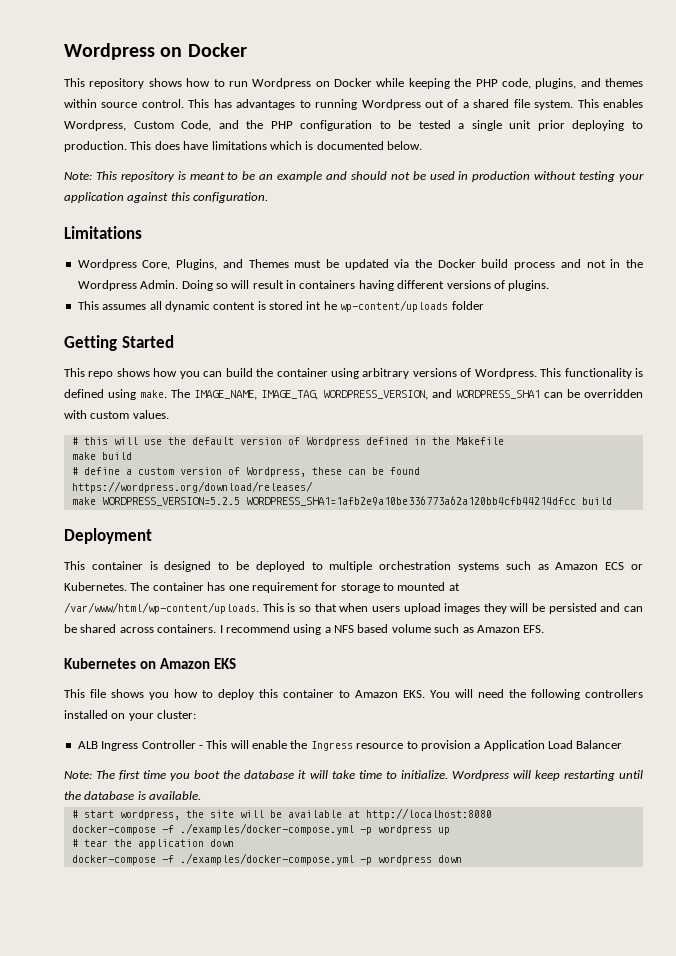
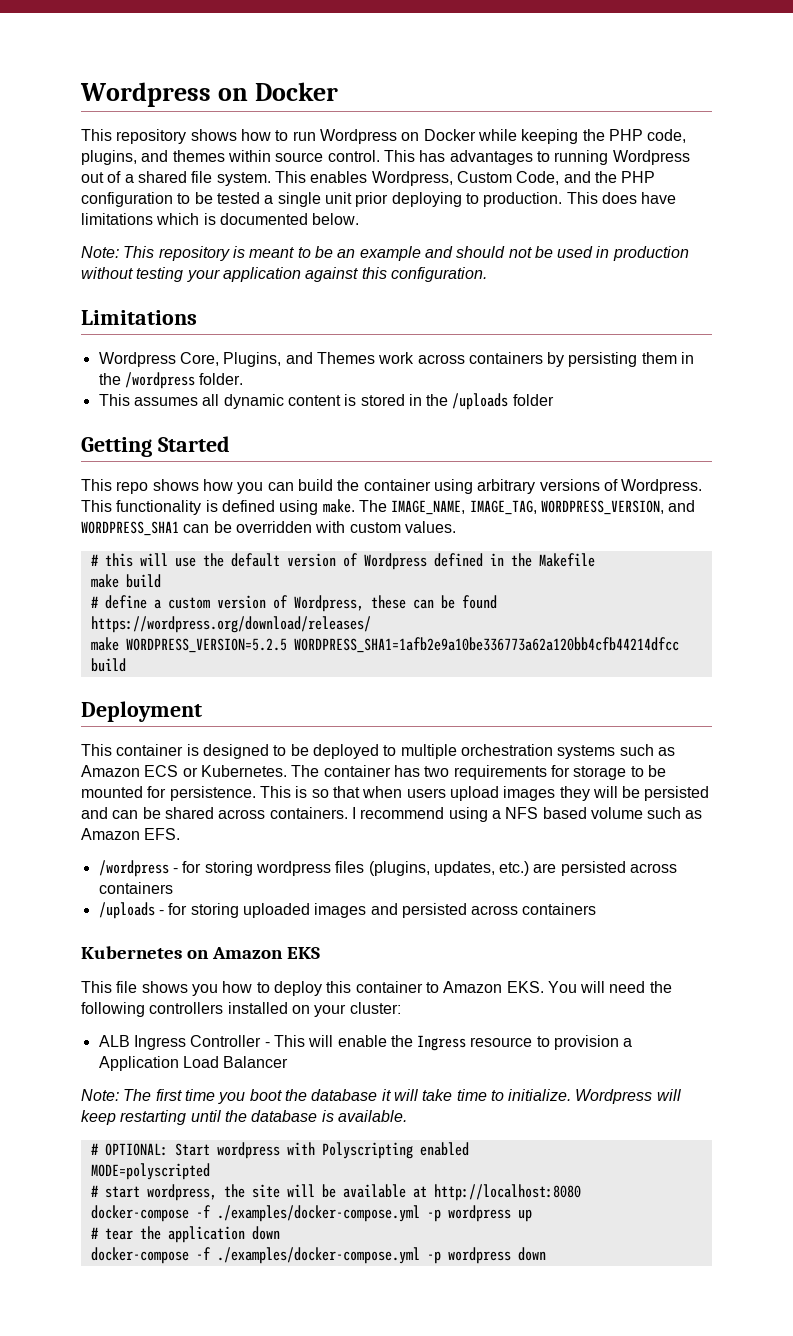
- Wordpress Core, Plugins, and Themes must be updated via the Docker build process and not in the Wordpress Admin. Doing so will result in containers having different versions of plugins.
+ Wordpress Core, Plugins, and Themes work across containers by persisting them in the /wordpress folder.
- This assumes all dynamic content is stored int he wp-content/uploads folder
+ This assumes all dynamic content is stored in the /uploads folder
- The container has one requirement for storage to mounted at /var/www/html/wp-content/uploads.
+ The container has two requirements for storage to be mounted for persistence.
+ /wordpress - for storing wordpress files (plugins, updates, etc.) are persisted across containers
+ /uploads - for storing uploaded images and persisted across containers
+ # OPTIONAL: Start wordpress with Polyscripting enabled
+ MODE=polyscripted

